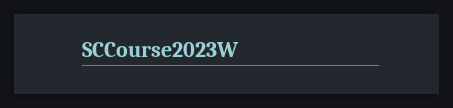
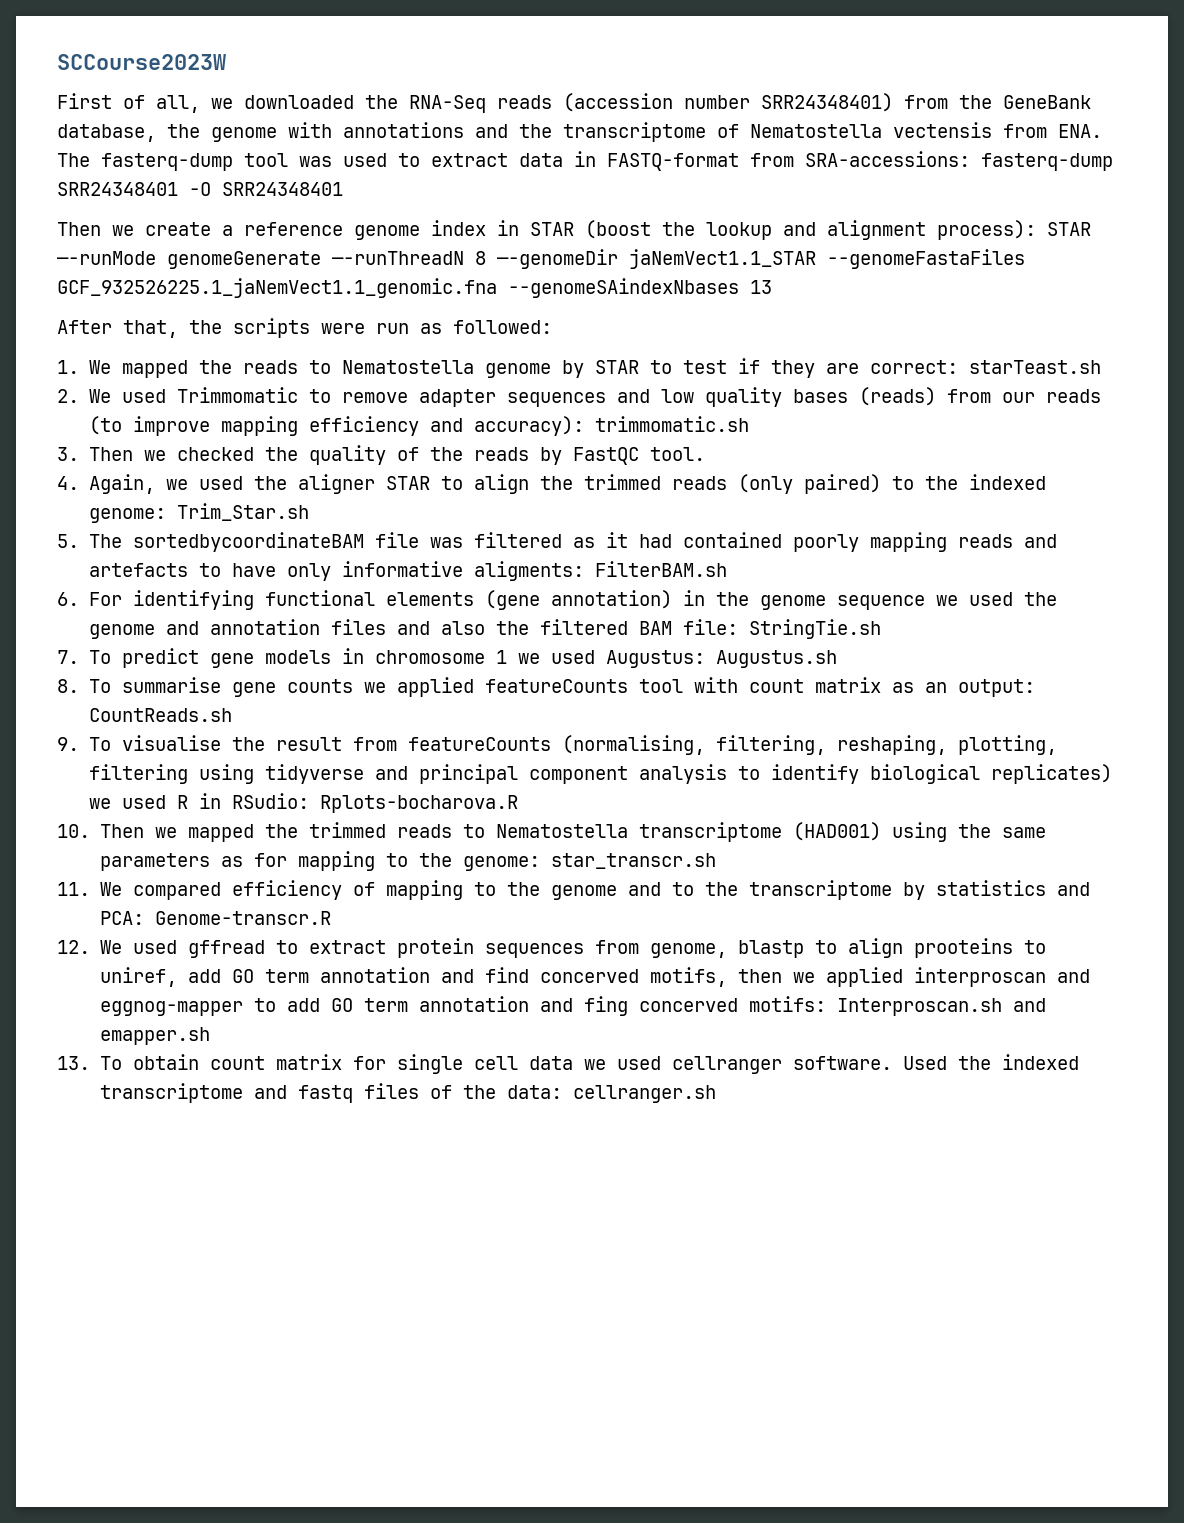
+ First of all, we downloaded the RNA-Seq reads (accession number SRR24348401) from the GeneBank database, the genome with annotations and the transcriptome of Nematostella vectensis from ENA. The fasterq-dump tool was used to extract data in FASTQ-format from SRA-accessions: fasterq-dump SRR24348401 -O SRR24348401
+ Then we create a reference genome index in STAR (boost the lookup and alignment process): STAR —-runMode genomeGenerate —-runThreadN 8 —-genomeDir jaNemVect1.1_STAR --genomeFastaFiles GCF_932526225.1_jaNemVect1.1_genomic.fna --genomeSAindexNbases 13
+ After that, the scripts were run as followed:
+ 1. We mapped the reads to Nematostella genome by STAR to test if they are correct: starTeast.sh
+ 2. We used Trimmomatic to remove adapter sequences and low quality bases (reads) from our reads (to improve mapping efficiency and accuracy): trimmomatic.sh
+ 3. Then we checked the quality of the reads by FastQC tool.
+ 4. Again, we used the aligner STAR to align the trimmed reads (only paired) to the indexed genome: Trim_Star.sh
+ 5. The sortedbycoordinateBAM file was filtered as it had contained poorly mapping reads and artefacts to have only informative aligments: FilterBAM.sh
+ 6. For identifying functional elements (gene annotation) in the genome sequence we used the genome and annotation files and also the filtered BAM file: StringTie.sh
+ 7. To predict gene models in chromosome 1 we used Augustus: Augustus.sh
+ 8. To summarise gene counts we applied featureCounts tool with count matrix as an output: CountReads.sh
+ 9. To visualise the result from featureCounts (normalising, filtering, reshaping, plotting, filtering using tidyverse and principal component analysis to identify biological replicates) we used R in RSudio: Rplots-bocharova.R
+ 10. Then we mapped the trimmed reads to Nematostella transcriptome (HAD001) using the same parameters as for mapping to the genome: star_transcr.sh
+ 11. We compared efficiency of mapping to the genome and to the transcriptome by statistics and PCA: Genome-transcr.R
+ 12. We used gffread to extract protein sequences from genome, blastp to align prooteins to uniref, add GO term annotation and find concerved motifs, then we applied interproscan and eggnog-mapper to add GO term annotation and fing concerved motifs: Interproscan.sh and emapper.sh
+ 13. To obtain count matrix for single cell data we used cellranger software. Used the indexed transcriptome and fastq files of the data: cellranger.sh

